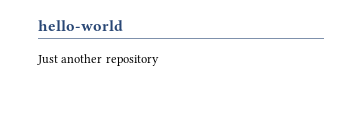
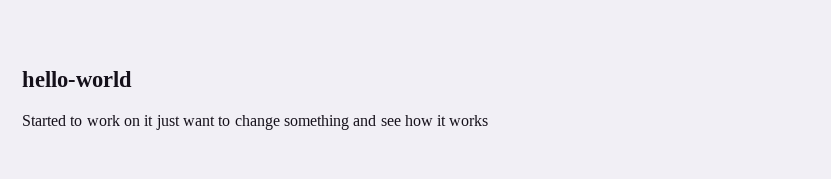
- Just another repository
+ Started to work on it just want to change something and see how it works

